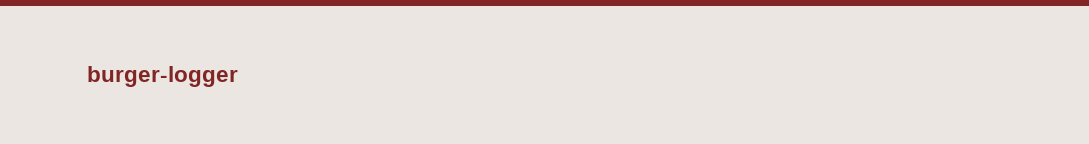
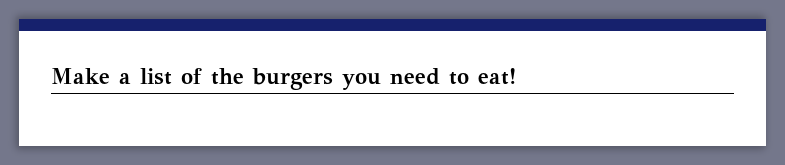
- burger-logger
+ Make a list of the burgers you need to eat!

